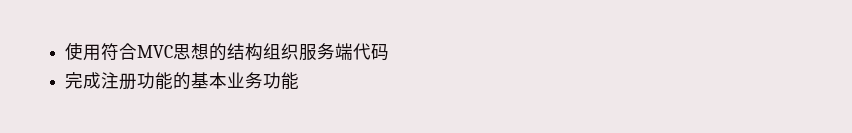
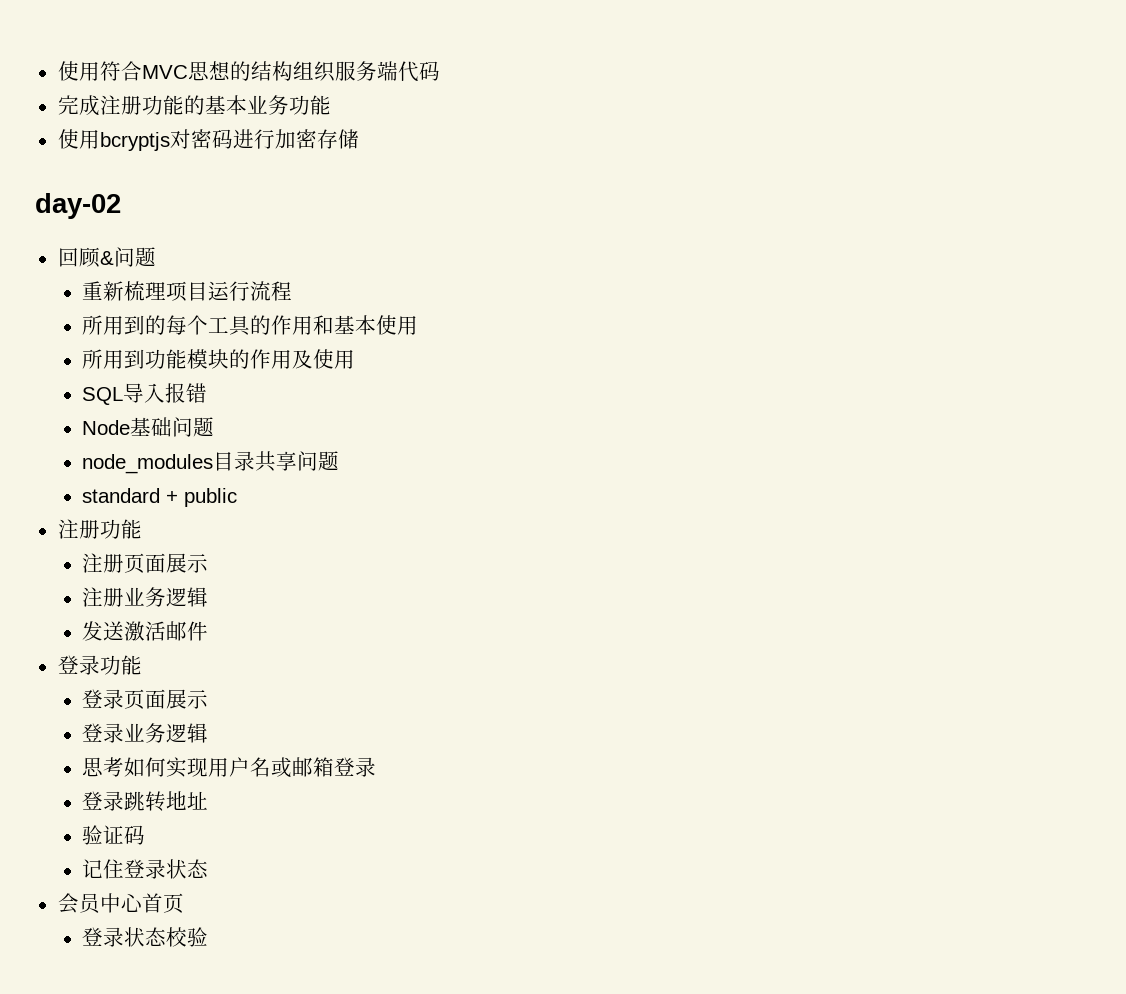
+ 使用bcryptjs对密码进行加密存储
+ day-02
+ 回顾&问题
+ 重新梳理项目运行流程
+ 所用到的每个工具的作用和基本使用
+ 所用到功能模块的作用及使用
+ SQL导入报错
+ Node基础问题
+ node_modules目录共享问题
+ standard + public
+ 注册功能
+ 注册页面展示
+ 注册业务逻辑
+ 发送激活邮件
+ 登录功能
+ 登录页面展示
+ 登录业务逻辑
+ 思考如何实现用户名或邮箱登录
+ 登录跳转地址
+ 验证码
+ 记住登录状态
+ 会员中心首页
+ 登录状态校验

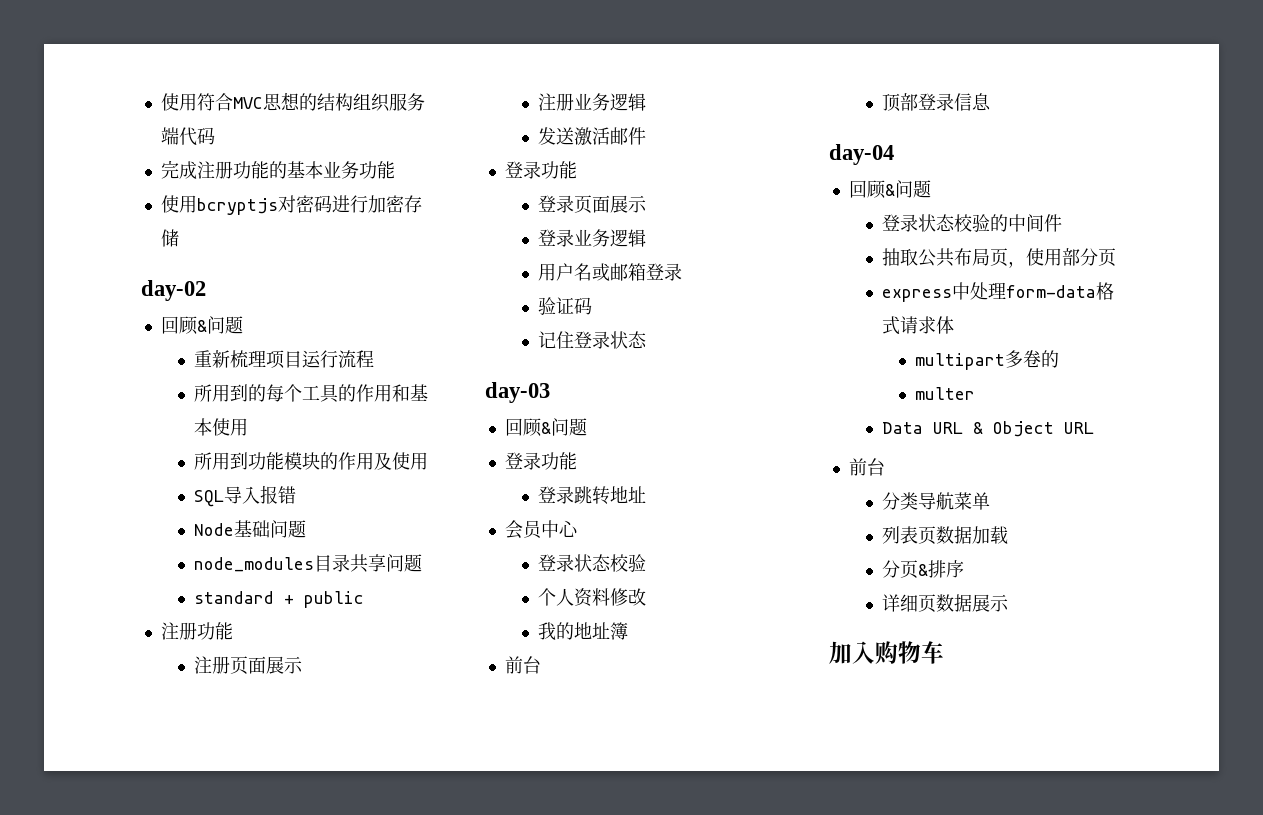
- 思考如何实现用户名或邮箱登录
+ 用户名或邮箱登录
- 登录跳转地址
+ day-03
+ 回顾&问题
+ 登录功能
+ 登录跳转地址
- 会员中心首页
+ 会员中心
  登录状态校验
+ 个人资料修改
+ 我的地址簿
+ 前台
+ 顶部登录信息
+ day-04
+ 回顾&问题
+ 登录状态校验的中间件
+ 抽取公共布局页，使用部分页
+ express中处理form-data格式请求体
+ multipart多卷的
+ multer
+ Data URL & Object URL
+ 前台
+ 分类导航菜单
+ 列表页数据加载
+ 分页&排序
+ 详细页数据展示
+ 加入购物车

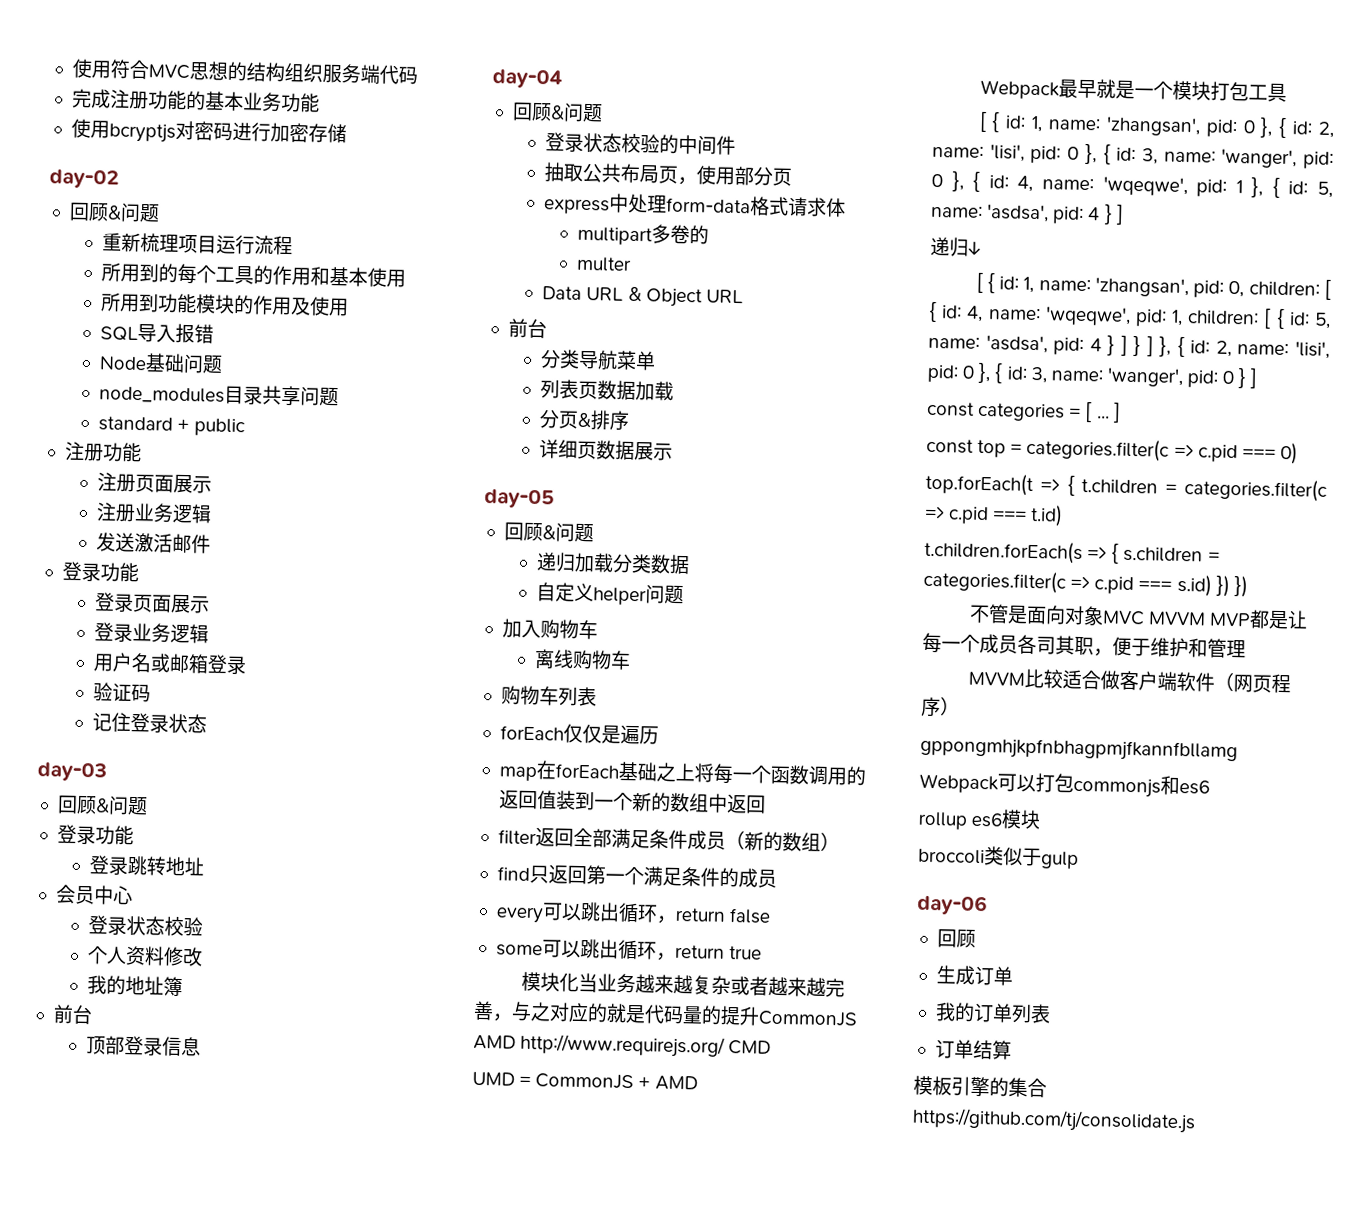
+ day-05
+ 回顾&问题
+ 递归加载分类数据
+ 自定义helper问题
  加入购物车
+ 离线购物车
+ 购物车列表
+ forEach仅仅是遍历
+ map在forEach基础之上将每一个函数调用的返回值装到一个新的数组中返回
+ filter返回全部满足条件成员（新的数组）
+ find只返回第一个满足条件的成员
+ every可以跳出循环，return false
+ some可以跳出循环，return true
+ 模块化当业务越来越复杂或者越来越完善，与之对应的就是代码量的提升CommonJS AMD http://www.requirejs.org/ CMD
+ UMD = CommonJS + AMD
+ Webpack最早就是一个模块打包工具
+ [ { id: 1, name: 'zhangsan', pid: 0 }, { id: 2, name: 'lisi', pid: 0 }, { id: 3, name: 'wanger', pid: 0 }, { id: 4, name: 'wqeqwe', pid: 1 }, { id: 5, name: 'asdsa', pid: 4 } ]
+ 递归↓
+ [ { id: 1, name: 'zhangsan', pid: 0, children: [ { id: 4, name: 'wqeqwe', pid: 1, children: [ { id: 5, name: 'asdsa', pid: 4 } ] } ] }, { id: 2, name: 'lisi', pid: 0 }, { id: 3, name: 'wanger', pid: 0 } ]
+ const categories = [ ... ]
+ const top = categories.filter(c => c.pid === 0)
+ top.forEach(t => { t.children = categories.filter(c => c.pid === t.id)
+ t.children.forEach(s => { s.children = categories.filter(c => c.pid === s.id) }) })
+ 不管是面向对象MVC MVVM MVP都是让每一个成员各司其职，便于维护和管理
+ MVVM比较适合做客户端软件（网页程序）
+ gppongmhjkpfnbhagpmjfkannfbllamg
+ Webpack可以打包commonjs和es6
+ rollup es6模块
+ broccoli类似于gulp
+ day-06
+ 回顾
+ 生成订单
+ 我的订单列表
+ 订单结算
+ 模板引擎的集合https://github.com/tj/consolidate.js

